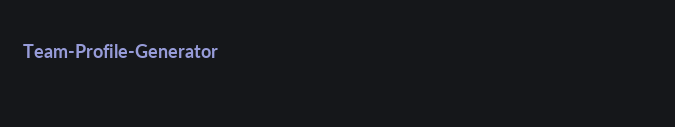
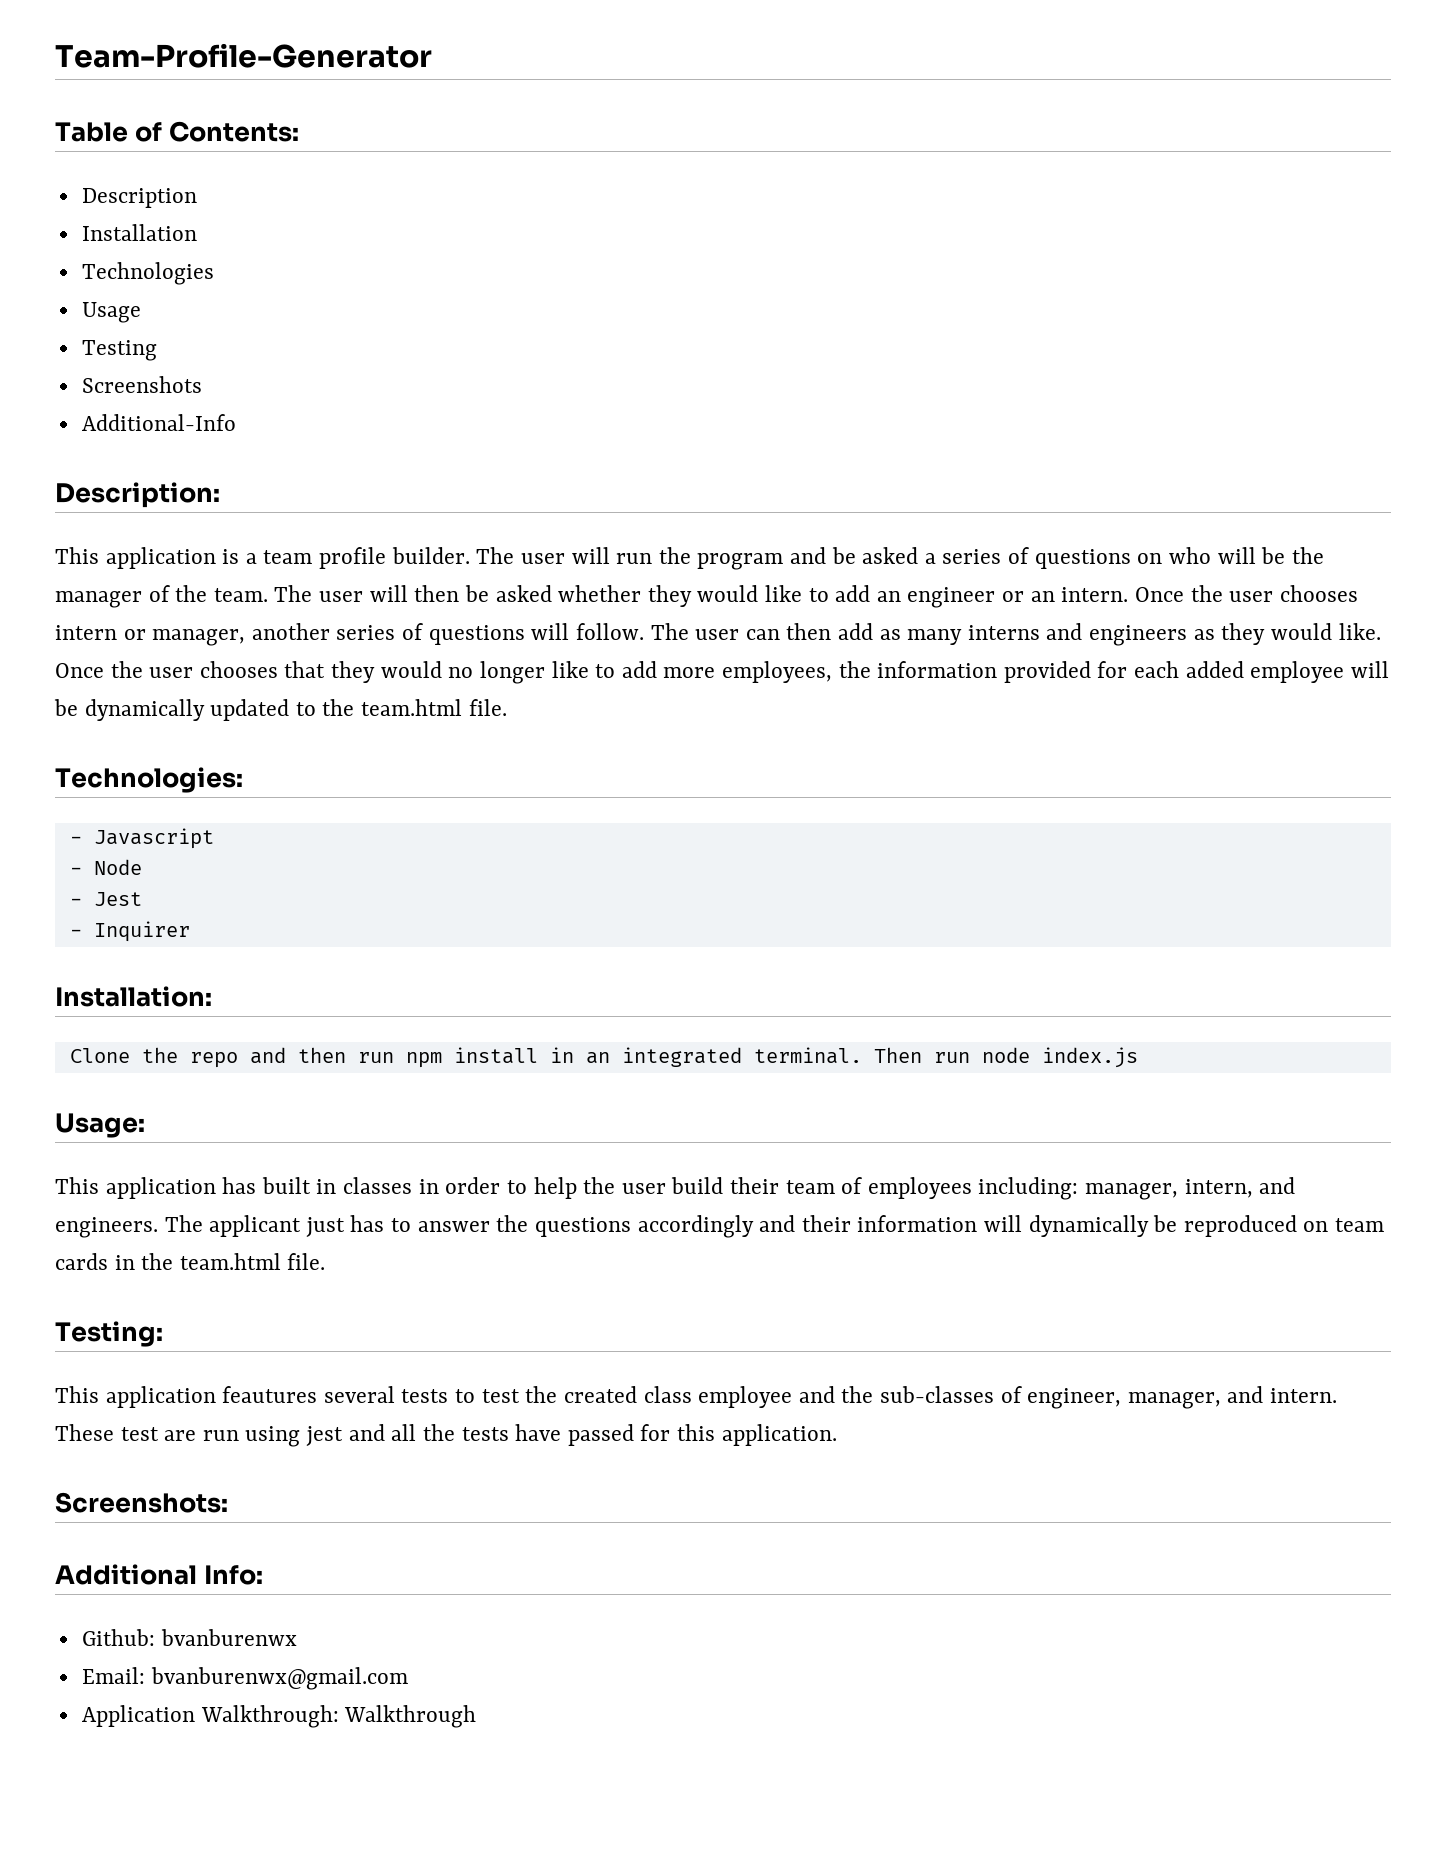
+ Table of Contents:
+ Description
+ Installation
+ Technologies
+ Usage
+ Testing
+ Screenshots
+ Additional-Info
+ Description:
+ This application is a team profile builder. The user will run the program and be asked a series of questions on who will be the manager of the team. The user will then be asked whether they would like to add an engineer or an intern. Once the user chooses intern or manager, another series of questions will follow. The user can then add as many interns and engineers as they would like. Once the user chooses that they would no longer like to add more employees, the information provided for each added employee will be dynamically updated to the team.html file.
+ Technologies:
+ - Javascript
+ - Node
+ - Jest
+ - Inquirer
+ Installation:
+ Clone the repo and then run npm install in an integrated terminal. Then run node index.js
+ Usage:
+ This application has built in classes in order to help the user build their team of employees including: manager, intern, and engineers. The applicant just has to answer the questions accordingly and their information will dynamically be reproduced on team cards in the team.html file.
+ Testing:
+ This application feautures several tests to test the created class employee and the sub-classes of engineer, manager, and intern. These test are run using jest and all the tests have passed for this application.
+ Screenshots:
+ Additional Info:
+ Github: bvanburenwx
+ Email: bvanburenwx@gmail.com
+ Application Walkthrough: Walkthrough

